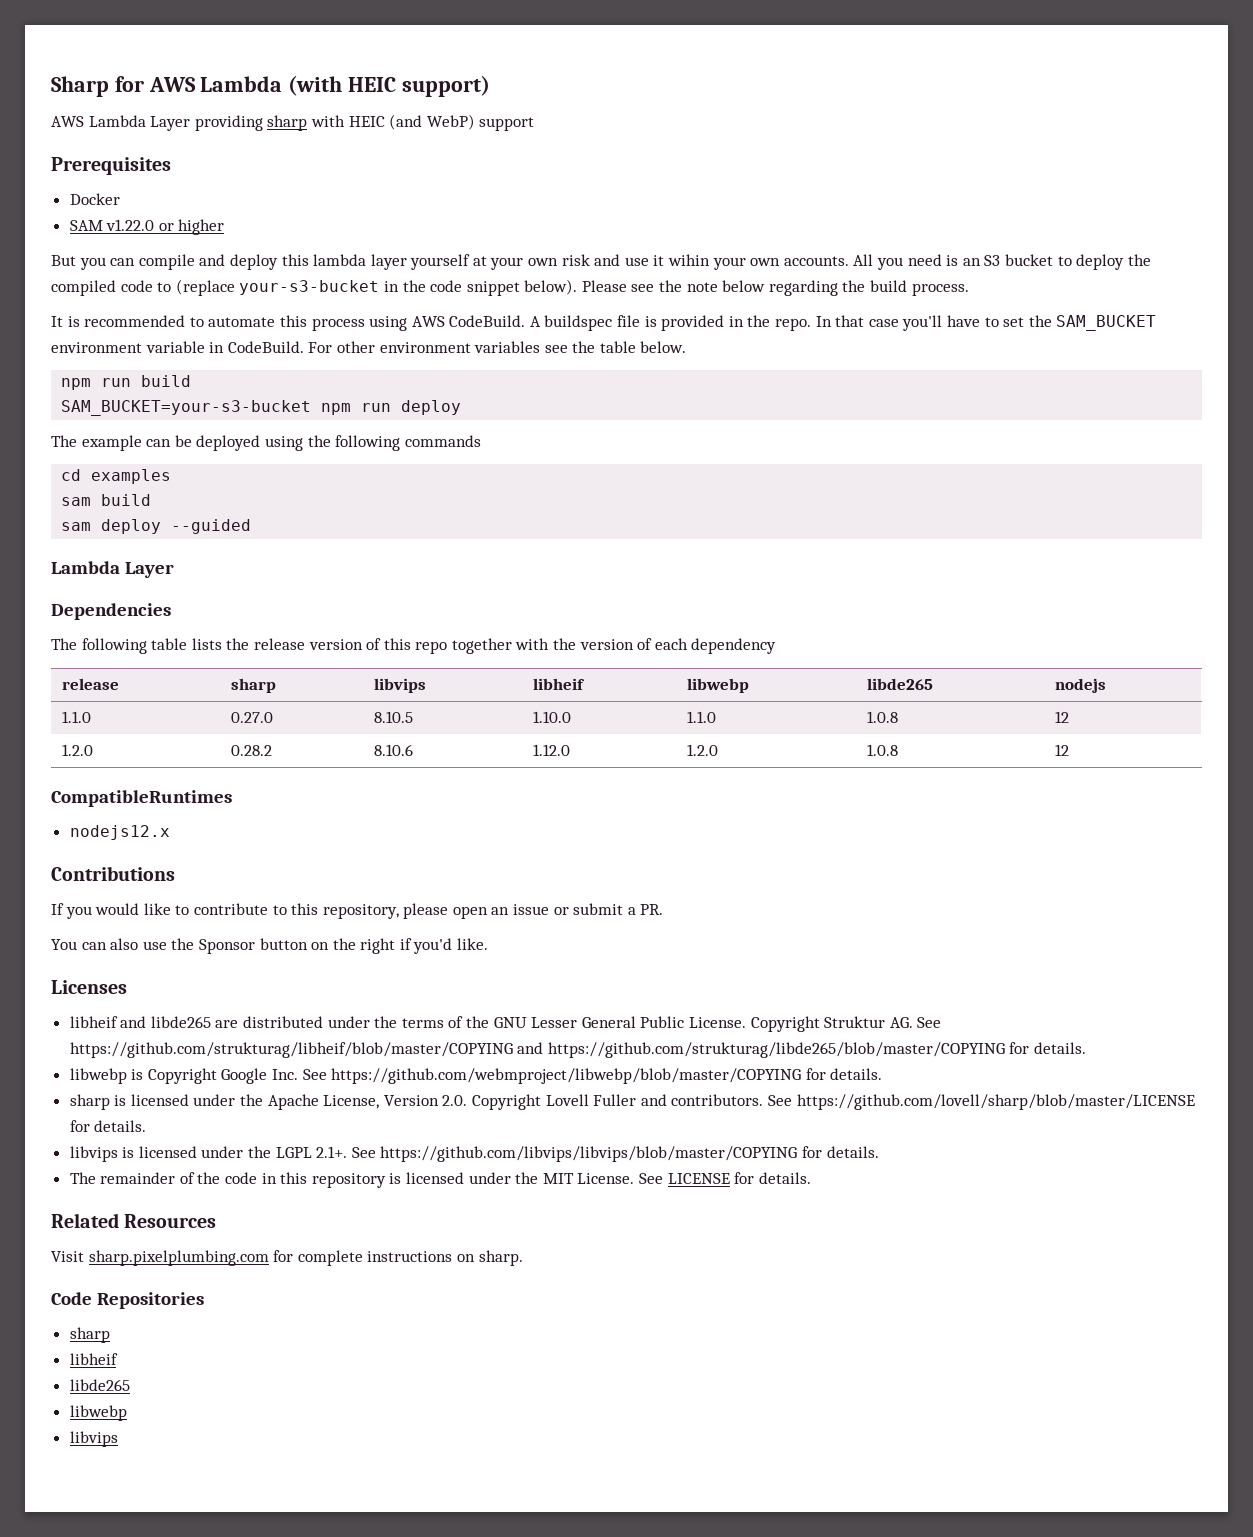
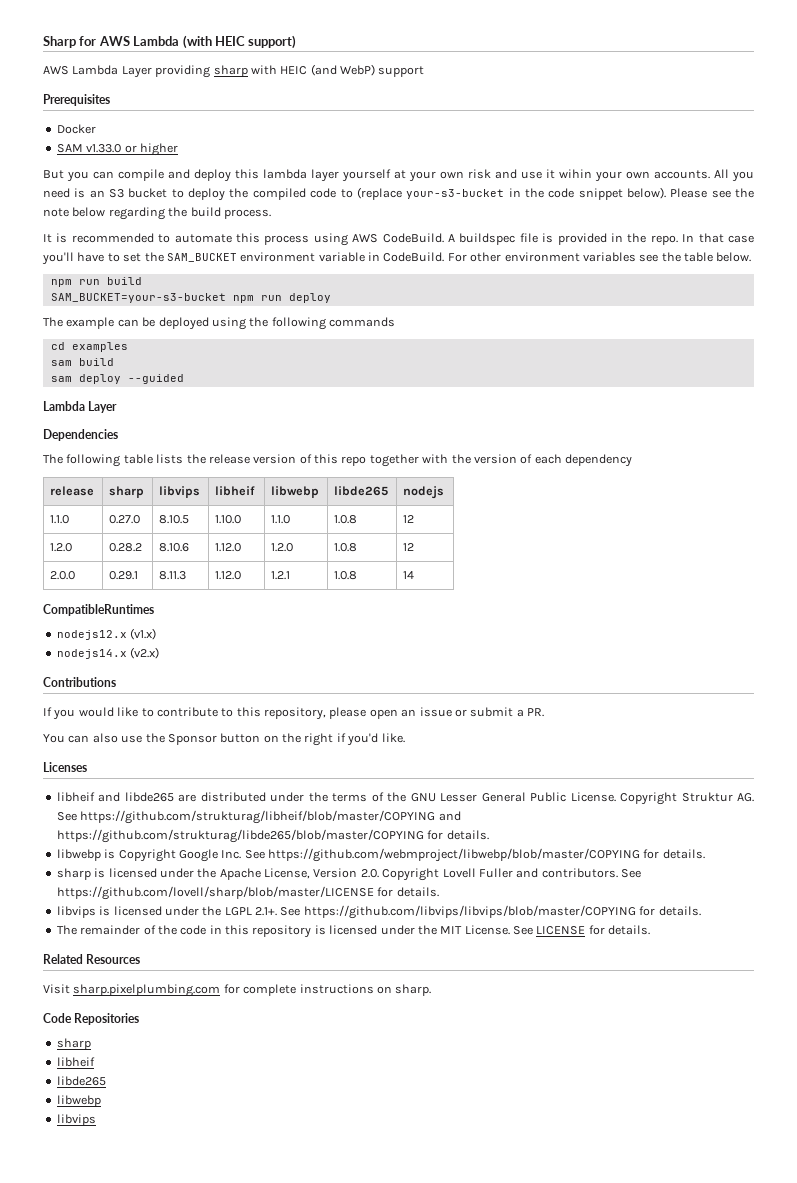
- SAM v1.22.0 or higher
+ SAM v1.33.0 or higher
+ 2.0.0 | 0.29.1 | 8.11.3 | 1.12.0 | 1.2.1 | 1.0.8 | 14
- nodejs12.x
+ nodejs12.x (v1.x)
+ nodejs14.x (v2.x)

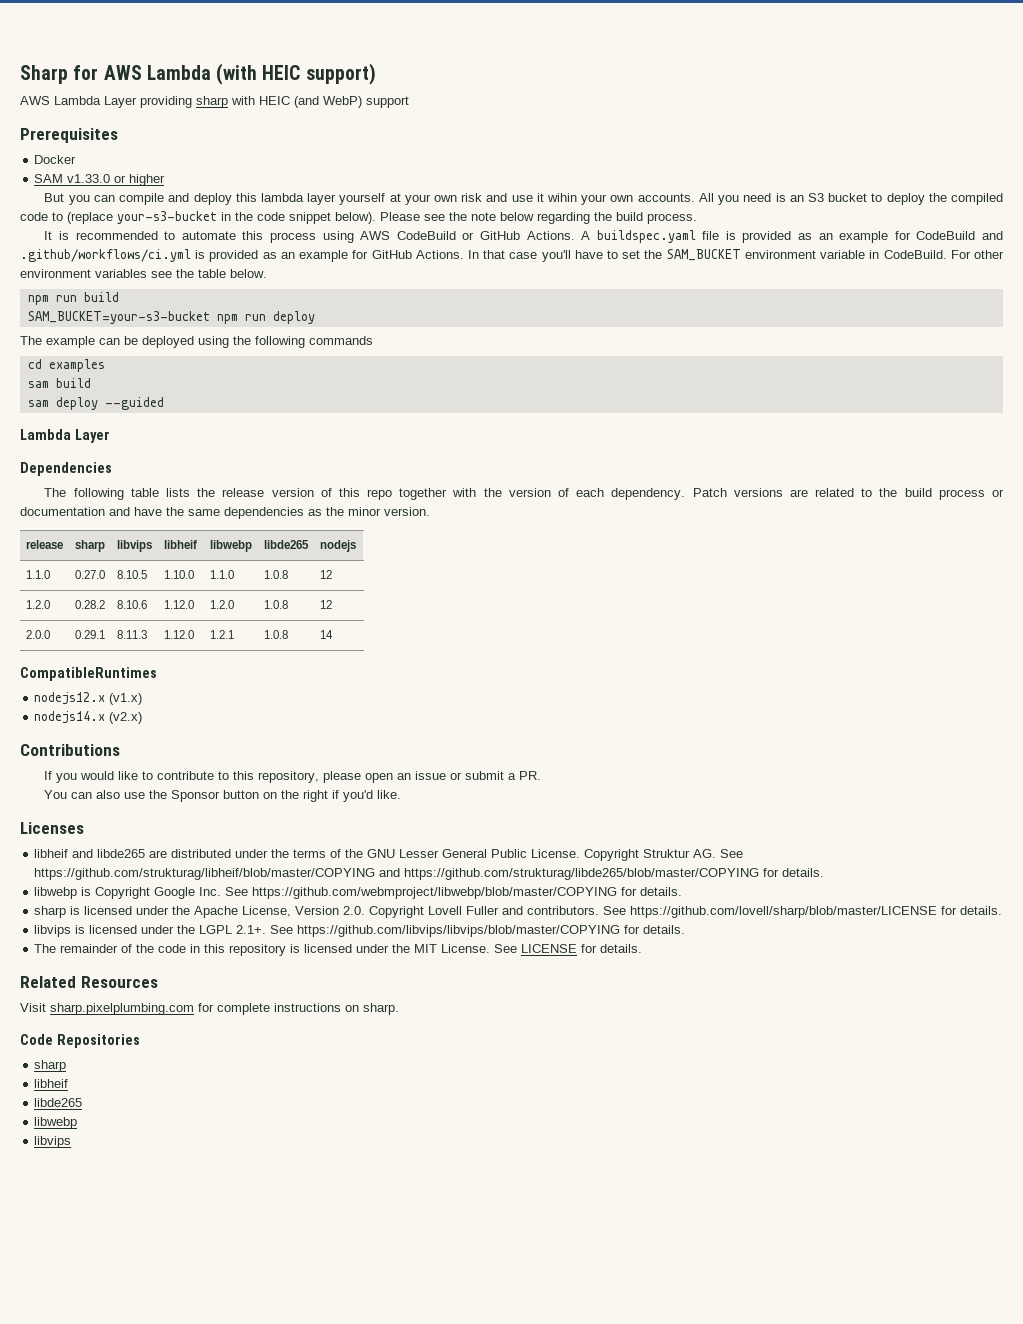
- It is recommended to automate this process using AWS CodeBuild. A buildspec file is provided in the repo.
+ It is recommended to automate this process using AWS CodeBuild or GitHub Actions. A buildspec.yaml file is provided as an example for CodeBuild and .github/workflows/ci.yml is provided as an example for GitHub Actions.
- The following table lists the release version of this repo together with the version of each dependency
+ The following table lists the release version of this repo together with the version of each dependency. Patch versions are related to the build process or documentation and have the same dependencies as the minor version.

